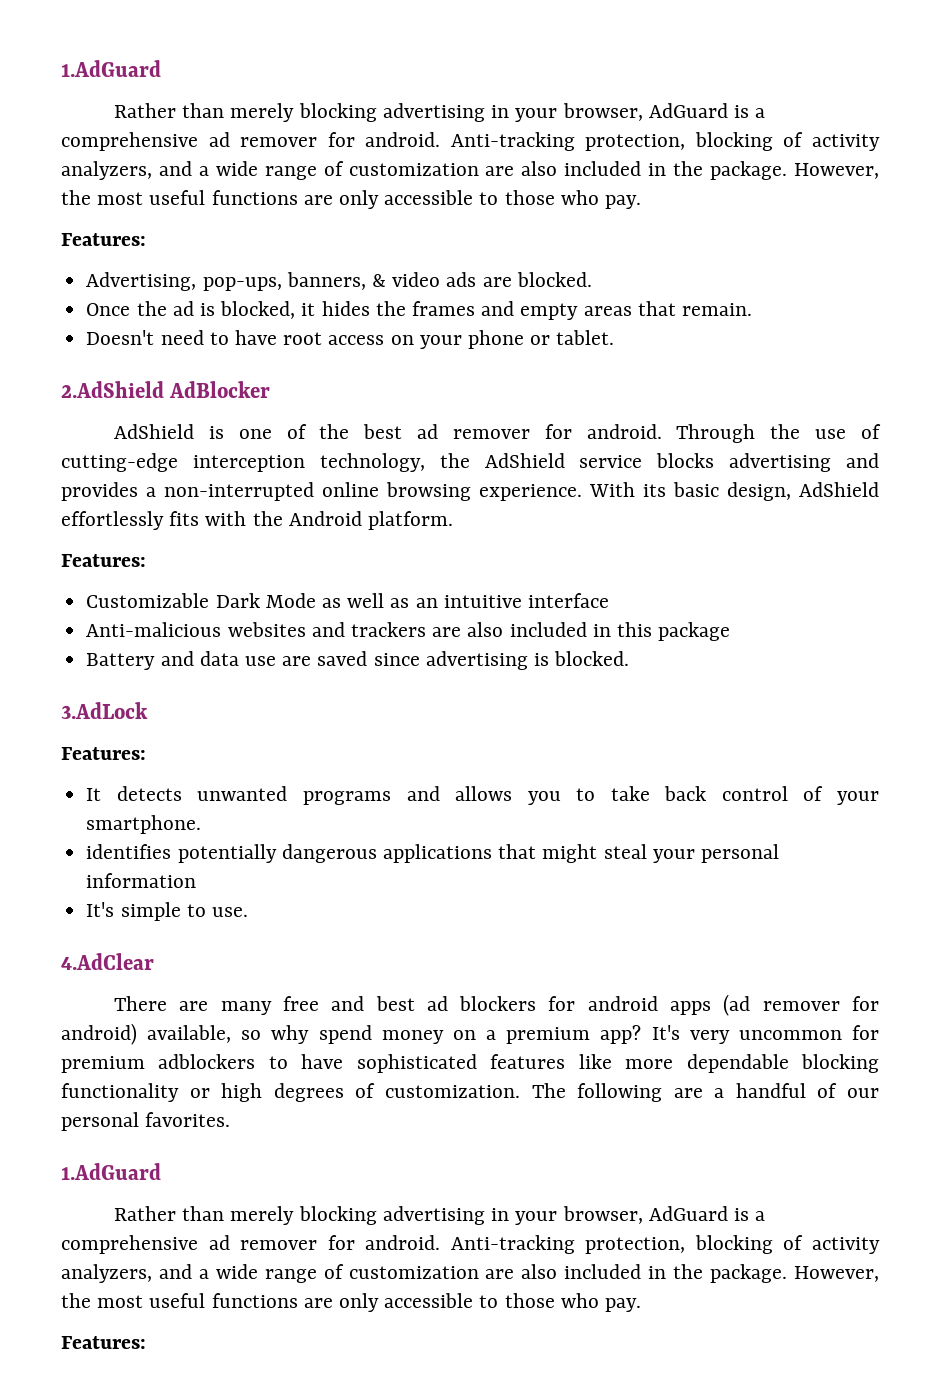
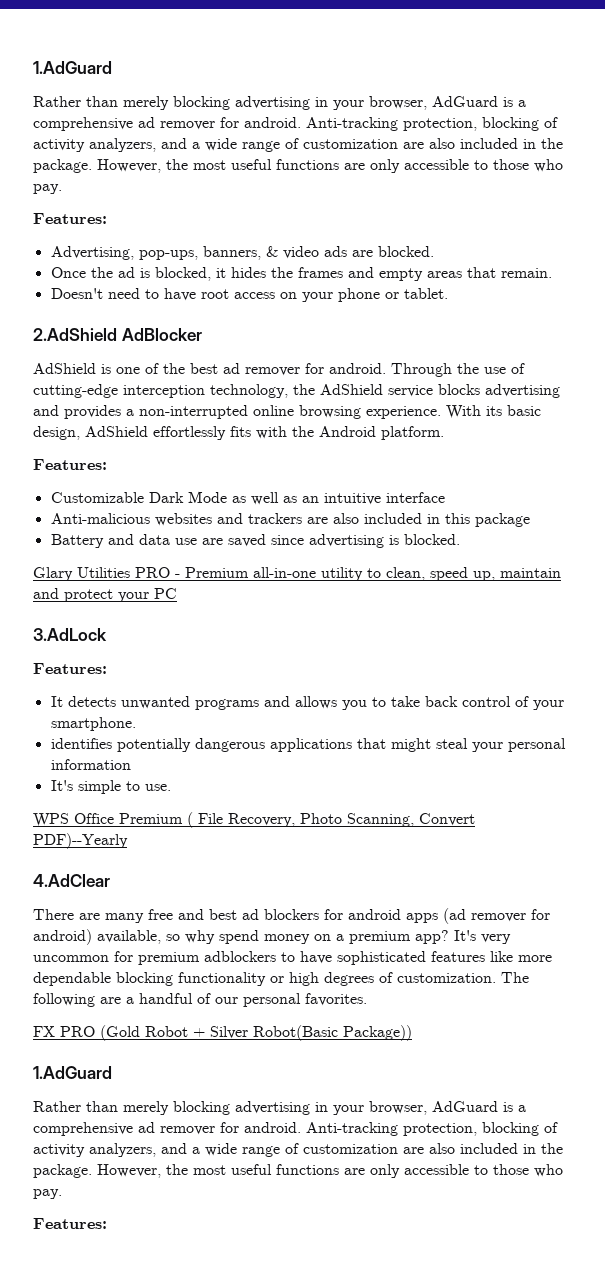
+ Glary Utilities PRO - Premium all-in-one utility to clean, speed up, maintain and protect your PC
+ WPS Office Premium ( File Recovery, Photo Scanning, Convert PDF)--Yearly
+ FX PRO (Gold Robot + Silver Robot(Basic Package))

